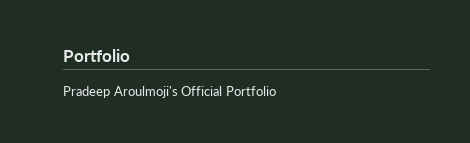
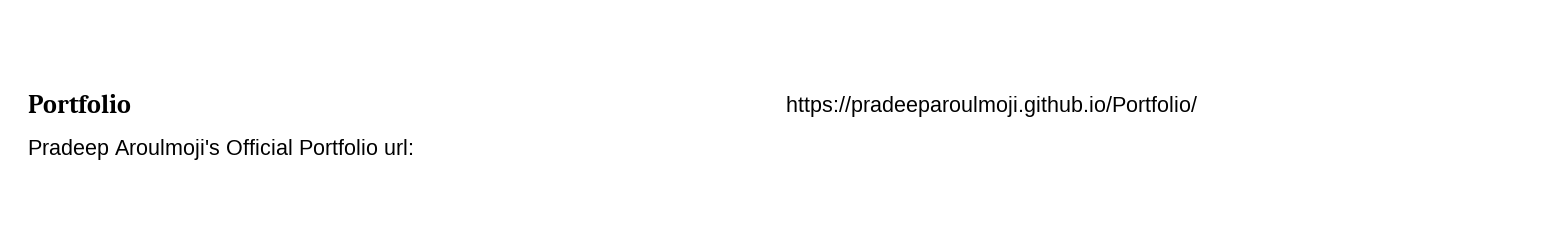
- Pradeep Aroulmoji's Official Portfolio
+ Pradeep Aroulmoji's Official Portfolio url: https://pradeeparoulmoji.github.io/Portfolio/

